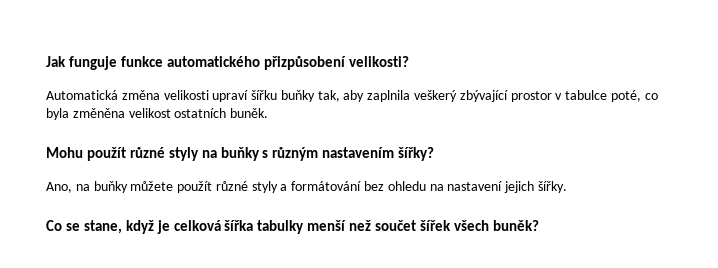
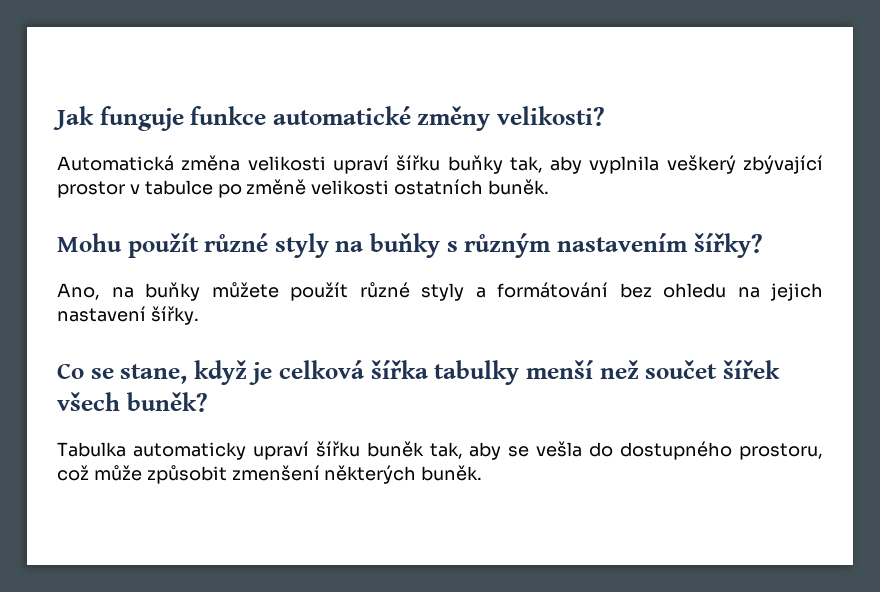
- Jak funguje funkce automatického přizpůsobení velikosti?
+ Jak funguje funkce automatické změny velikosti?
- Automatická změna velikosti upraví šířku buňky tak, aby zaplnila veškerý zbývající prostor v tabulce poté, co byla změněna velikost ostatních buněk.
+ Automatická změna velikosti upraví šířku buňky tak, aby vyplnila veškerý zbývající prostor v tabulce po změně velikosti ostatních buněk.
- Ano, na buňky můžete použít různé styly a formátování bez ohledu na nastavení jejich šířky.
+ Ano, na buňky můžete použít různé styly a formátování bez ohledu na jejich nastavení šířky.
+ Tabulka automaticky upraví šířku buněk tak, aby se vešla do dostupného prostoru, což může způsobit zmenšení některých buněk.

